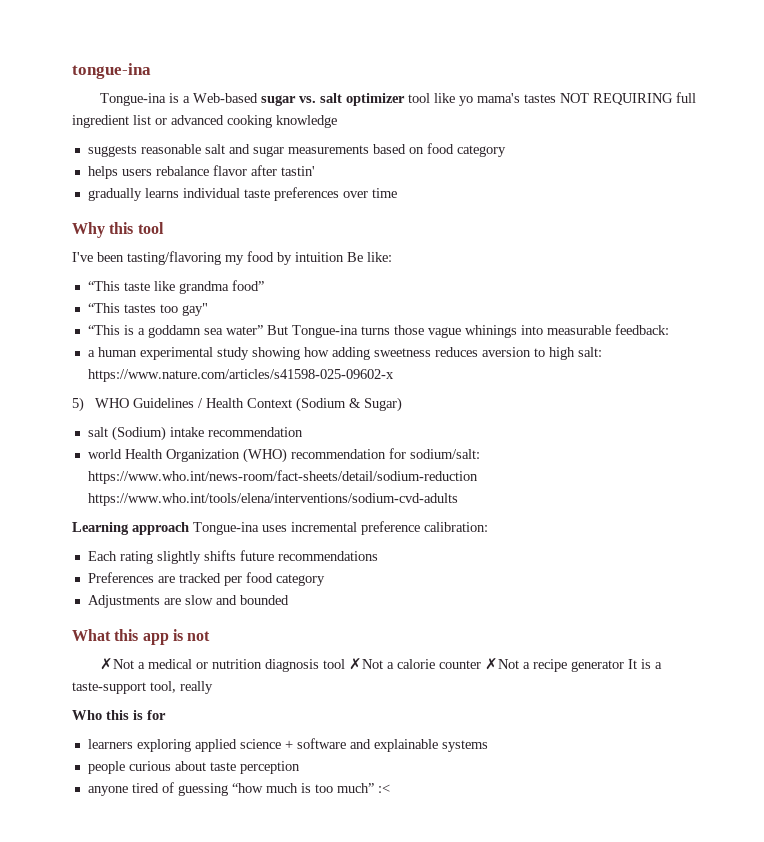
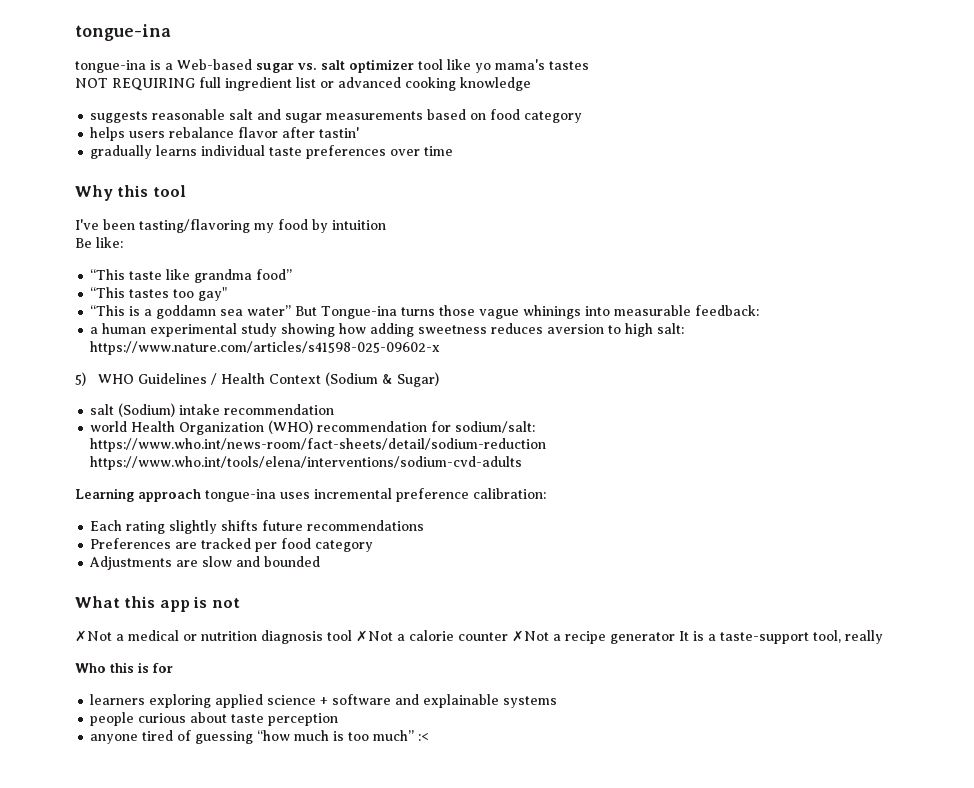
- Tongue-ina is a Web-based sugar vs. salt optimizer tool like yo mama's tastes NOT REQUIRING full ingredient list or advanced cooking knowledge
+ tongue-ina is a Web-based sugar vs. salt optimizer tool like yo mama's tastes
+ NOT REQUIRING full ingredient list or advanced cooking knowledge
- I've been tasting/flavoring my food by intuition Be like:
+ I've been tasting/flavoring my food by intuition
+ Be like:
- Learning approach Tongue-ina uses incremental preference calibration:
+ Learning approach tongue-ina uses incremental preference calibration:

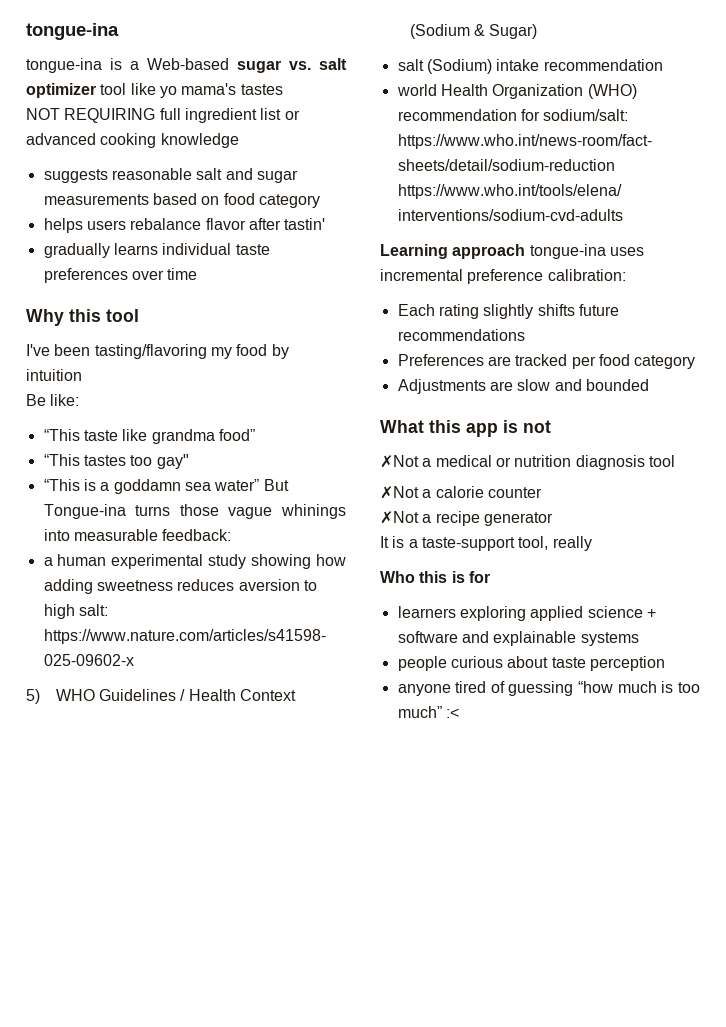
- ✗Not a medical or nutrition diagnosis tool ✗Not a calorie counter ✗Not a recipe generator It is a taste-support tool, really
+ ✗Not a medical or nutrition diagnosis tool
+ ✗Not a calorie counter
+ ✗Not a recipe generator
+ It is a taste-support tool, really

